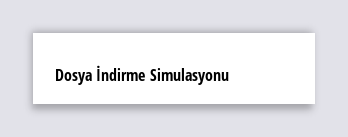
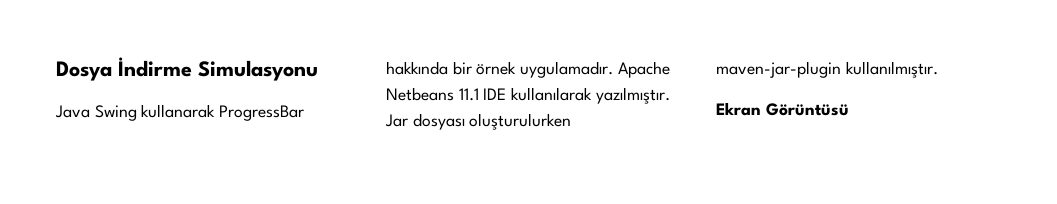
+ Java Swing kullanarak ProgressBar hakkında bir örnek uygulamadır. Apache Netbeans 11.1 IDE kullanılarak yazılmıştır. Jar dosyası oluşturulurken maven-jar-plugin kullanılmıştır.
+ Ekran Görüntüsü

